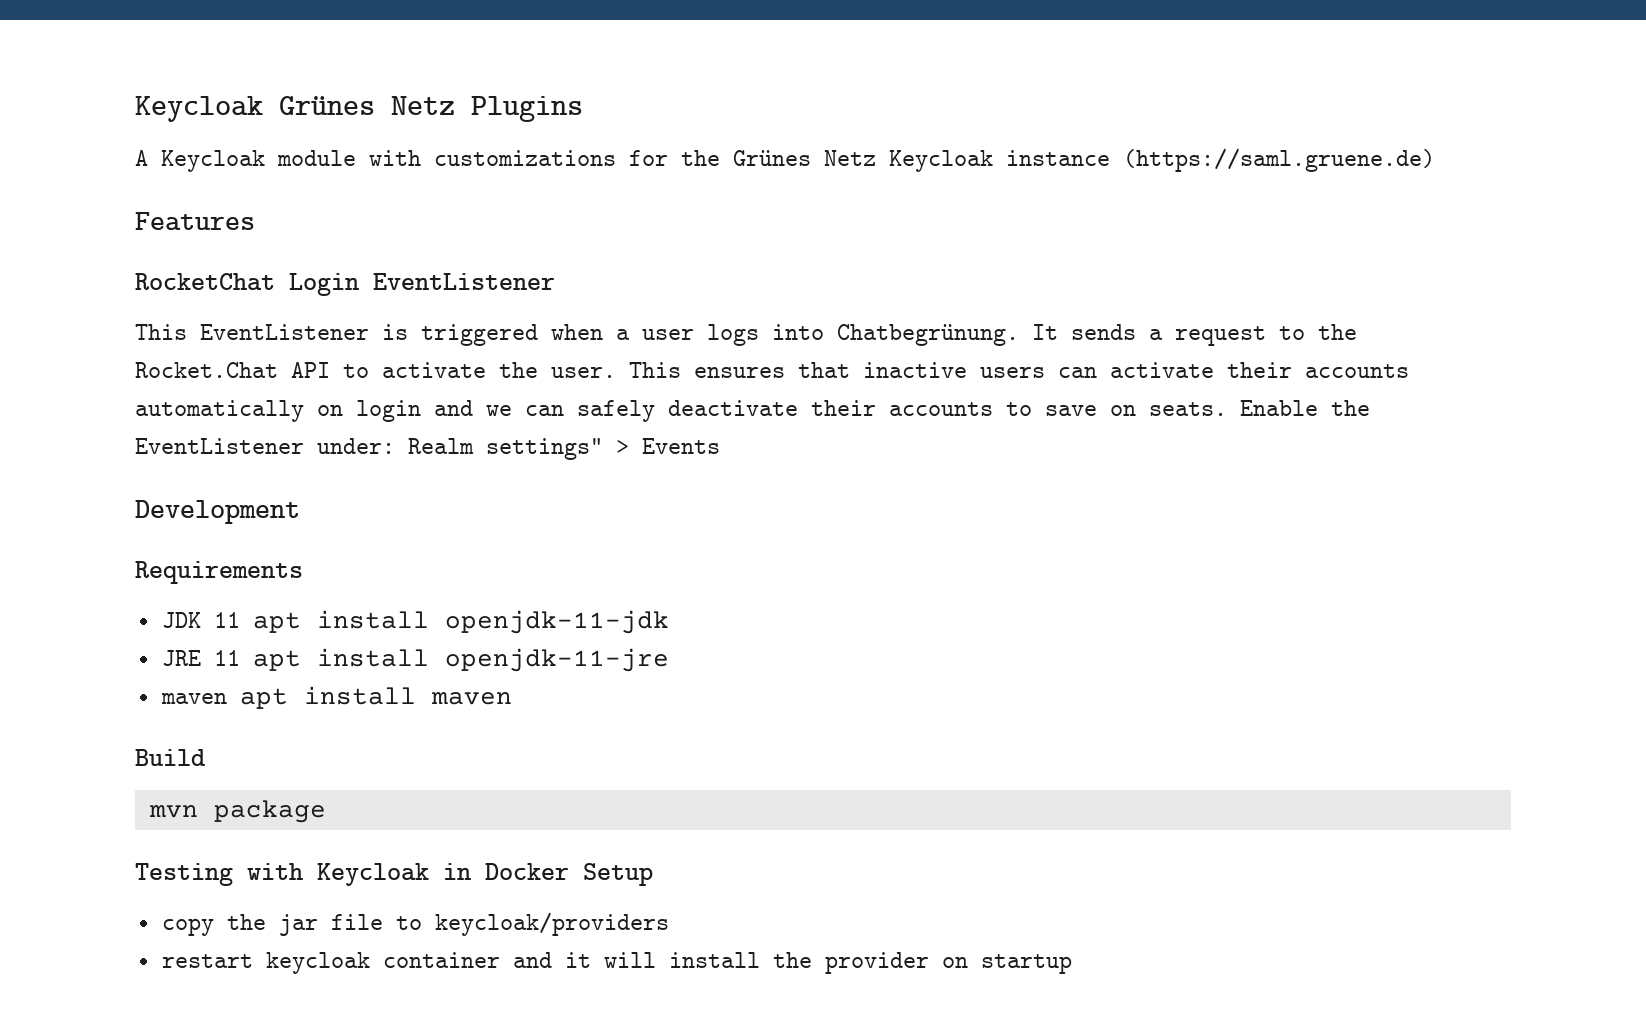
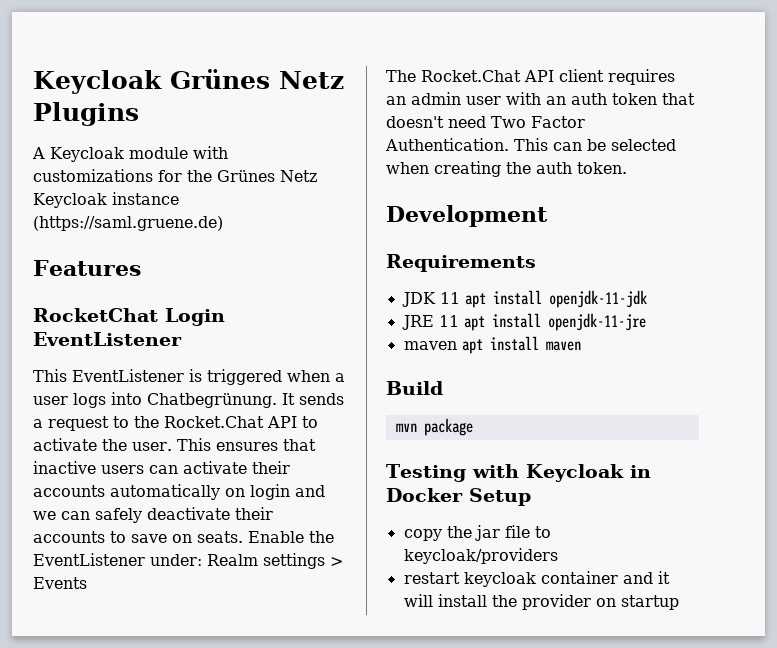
- Enable the EventListener under: Realm settings" > Events
+ Enable the EventListener under: Realm settings > Events
+ The Rocket.Chat API client requires an admin user with an auth token that doesn't need Two Factor Authentication. This can be selected when creating the auth token.

